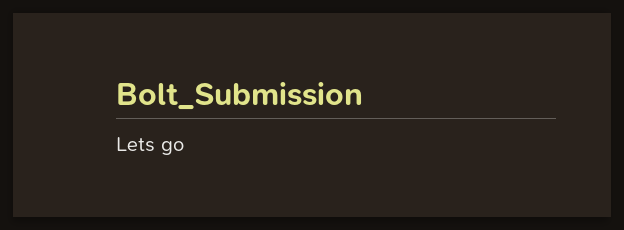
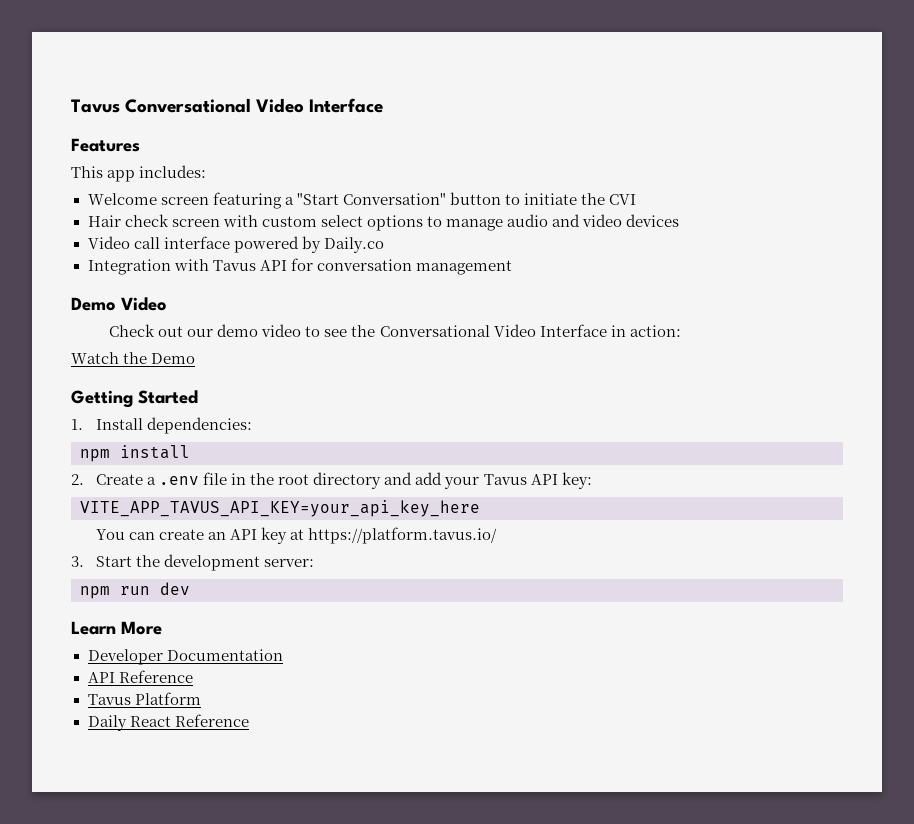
- Bolt_Submission
- Lets go
+ Tavus Conversational Video Interface
+ Features
+ This app includes:
+ Welcome screen featuring a "Start Conversation" button to initiate the CVI
+ Hair check screen with custom select options to manage audio and video devices
+ Video call interface powered by Daily.co
+ Integration with Tavus API for conversation management
+ Demo Video
+ Check out our demo video to see the Conversational Video Interface in action:
+ Watch the Demo
+ Getting Started
+ 1. Install dependencies:
+ npm install
+ 2. Create a .env file in the root directory and add your Tavus API key:
+ VITE_APP_TAVUS_API_KEY=your_api_key_here
+ You can create an API key at https://platform.tavus.io/
+ 3. Start the development server:
+ npm run dev
+ Learn More
+ Developer Documentation
+ API Reference
+ Tavus Platform
+ Daily React Reference

